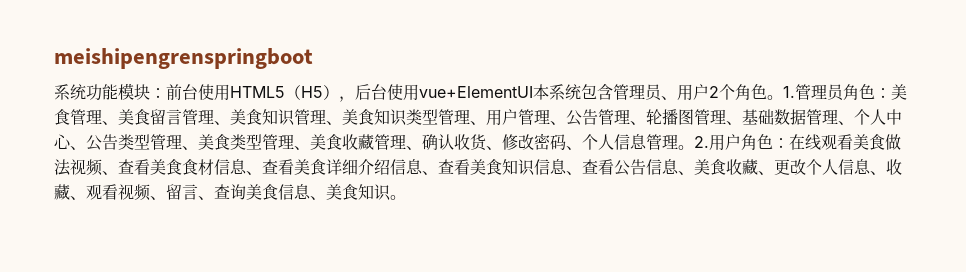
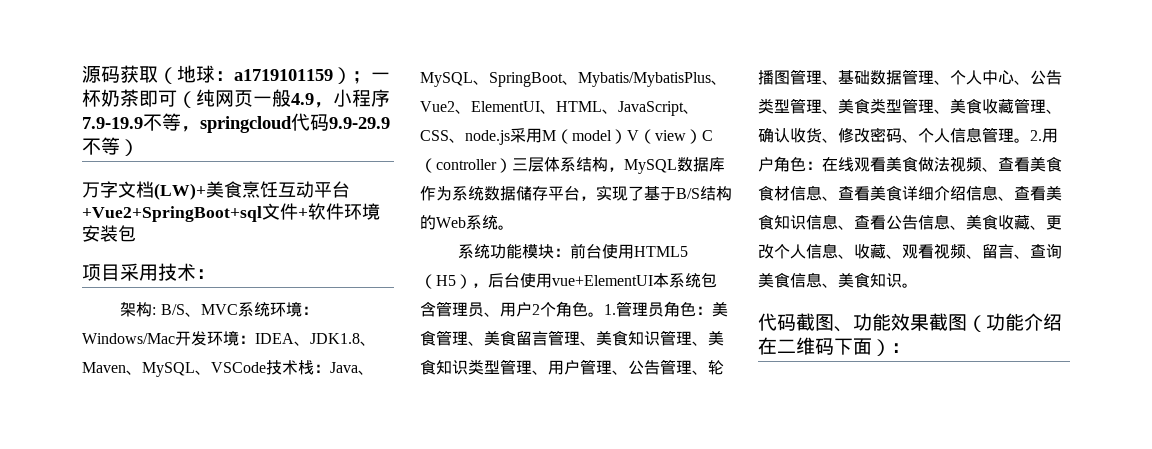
- meishipengrenspringboot
+ 源码获取（地球：a1719101159）；一杯奶茶即可（纯网页一般4.9，小程序7.9-19.9不等，springcloud代码9.9-29.9不等）
+ 万字文档(LW)+美食烹饪互动平台+Vue2+SpringBoot+sql文件+软件环境安装包
+ 项目采用技术：
+ 架构: B/S、MVC系统环境：Windows/Mac开发环境：IDEA、JDK1.8、Maven、MySQL、VSCode技术栈：Java、MySQL、SpringBoot、Mybatis/MybatisPlus、Vue2、ElementUI、HTML、JavaScript、CSS、node.js采用M（model）V（view）C（controller）三层体系结构，MySQL数据库作为系统数据储存平台，实现了基于B/S结构的Web系统。
+ 代码截图、功能效果截图（功能介绍在二维码下面）：

